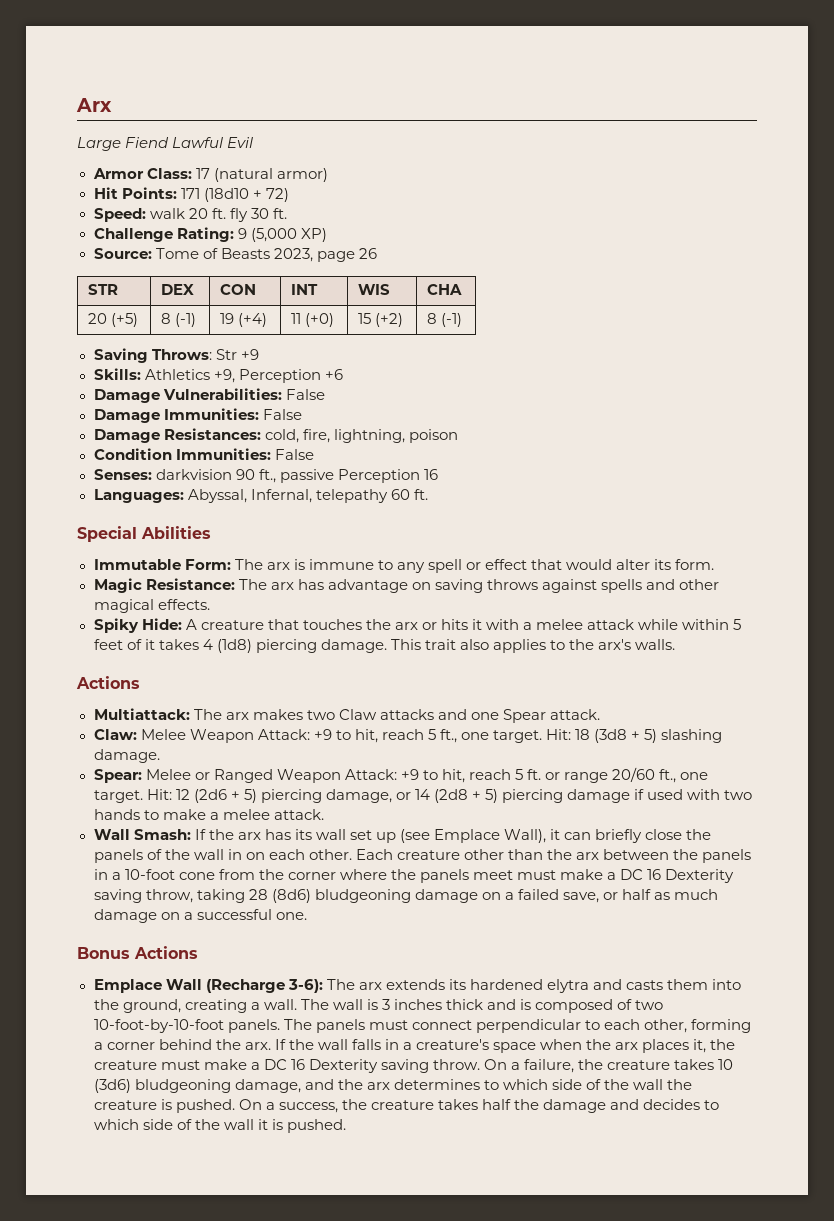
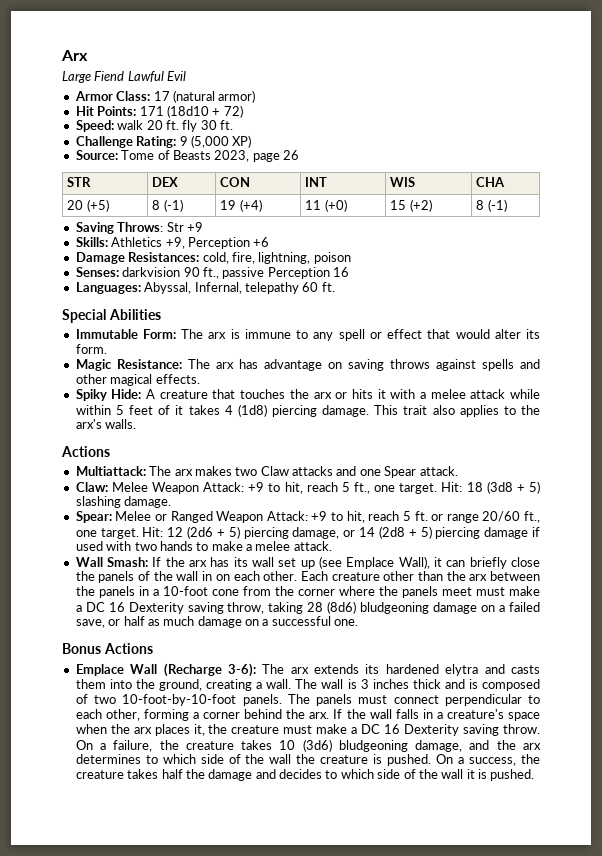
- Damage Vulnerabilities: False
- Damage Immunities: False
- Condition Immunities: False

